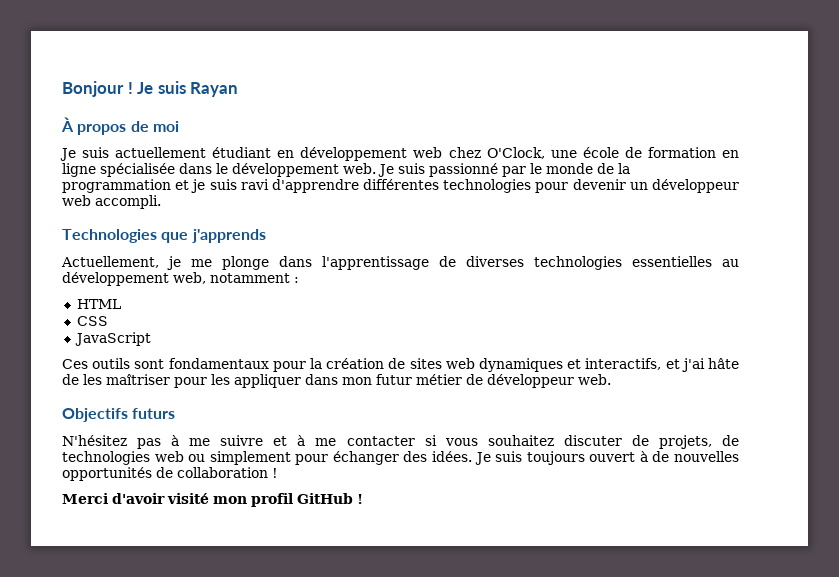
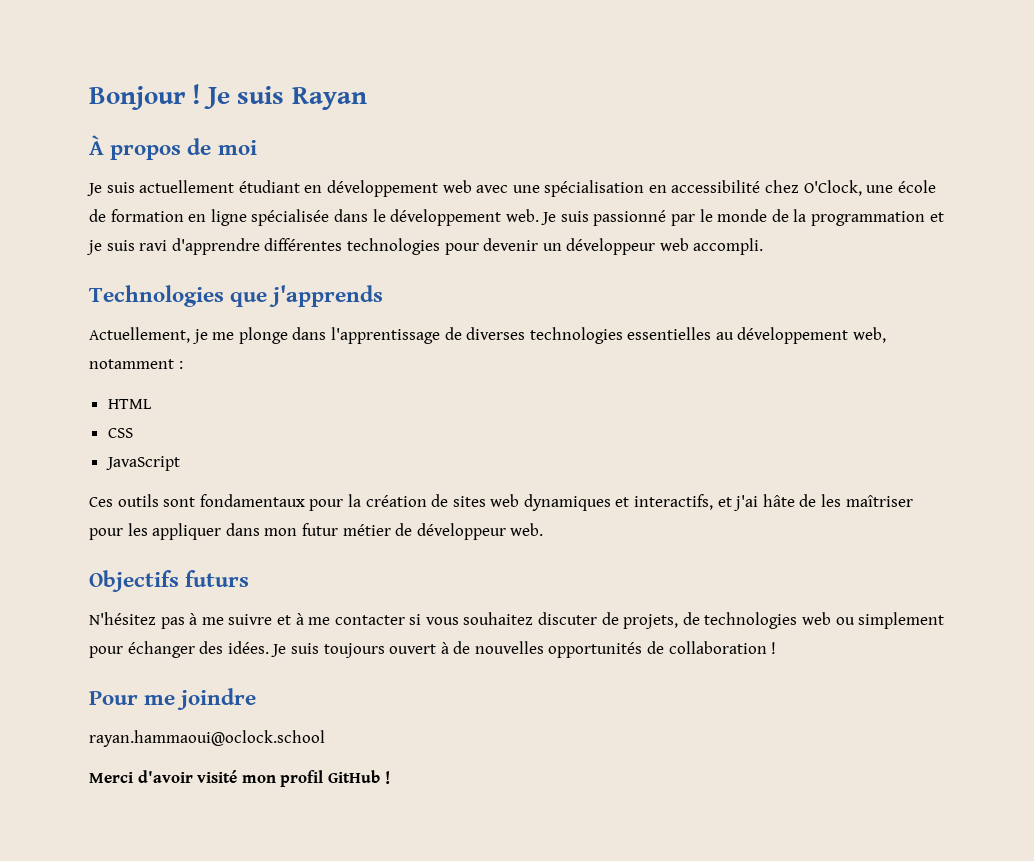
- Je suis actuellement étudiant en développement web chez O'Clock, une école de formation en ligne spécialisée dans le développement web.
+ Je suis actuellement étudiant en développement web avec une spécialisation en accessibilité chez O'Clock, une école de formation en ligne spécialisée dans le développement web.
+ Pour me joindre
+ rayan.hammaoui@oclock.school

